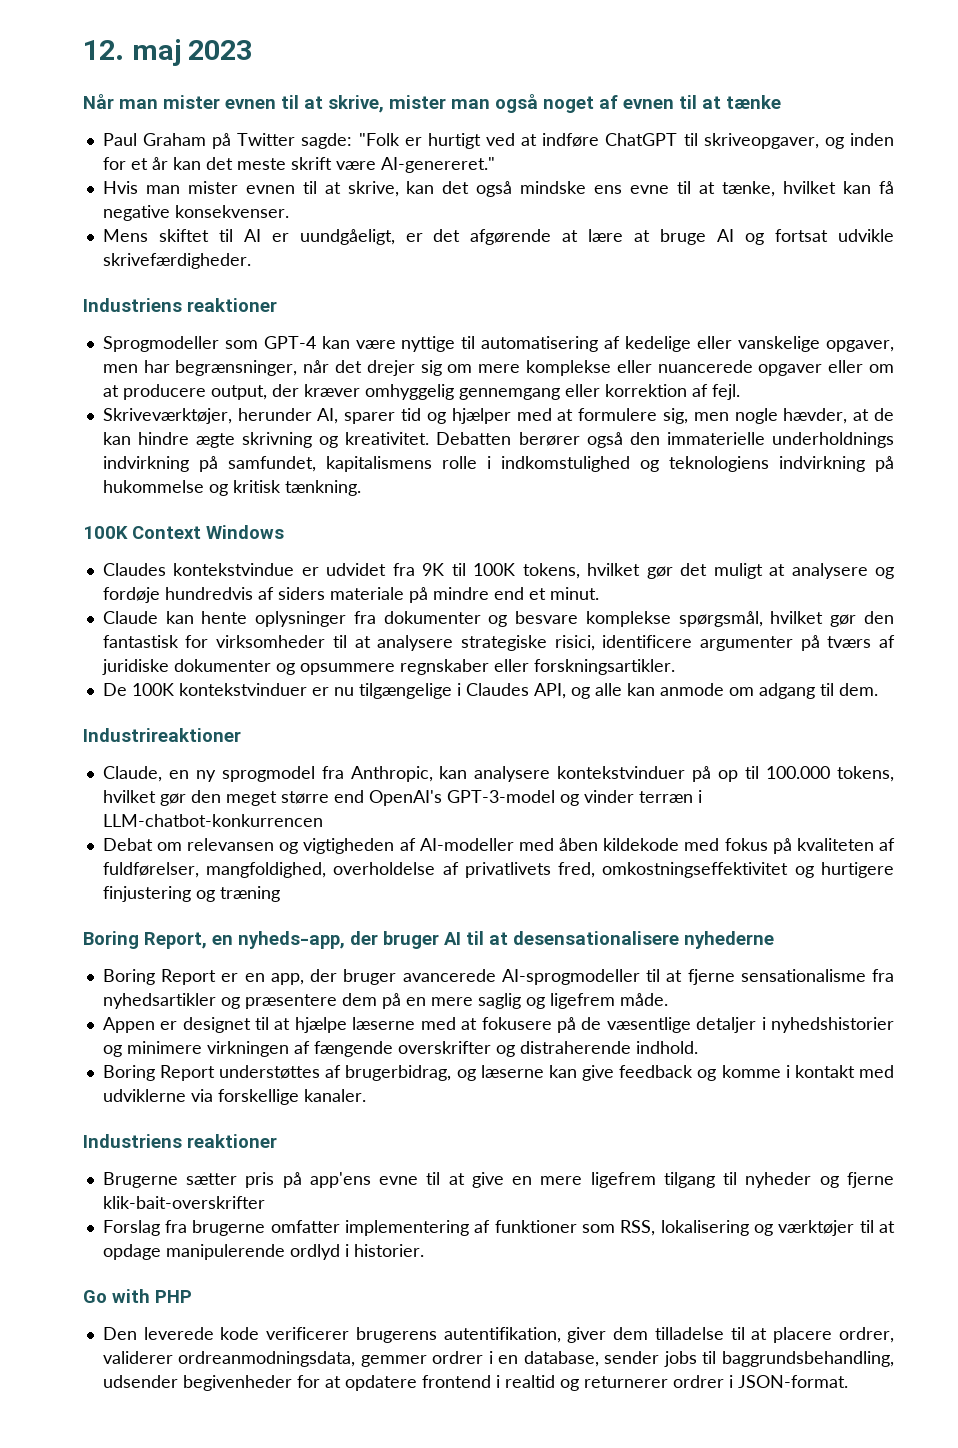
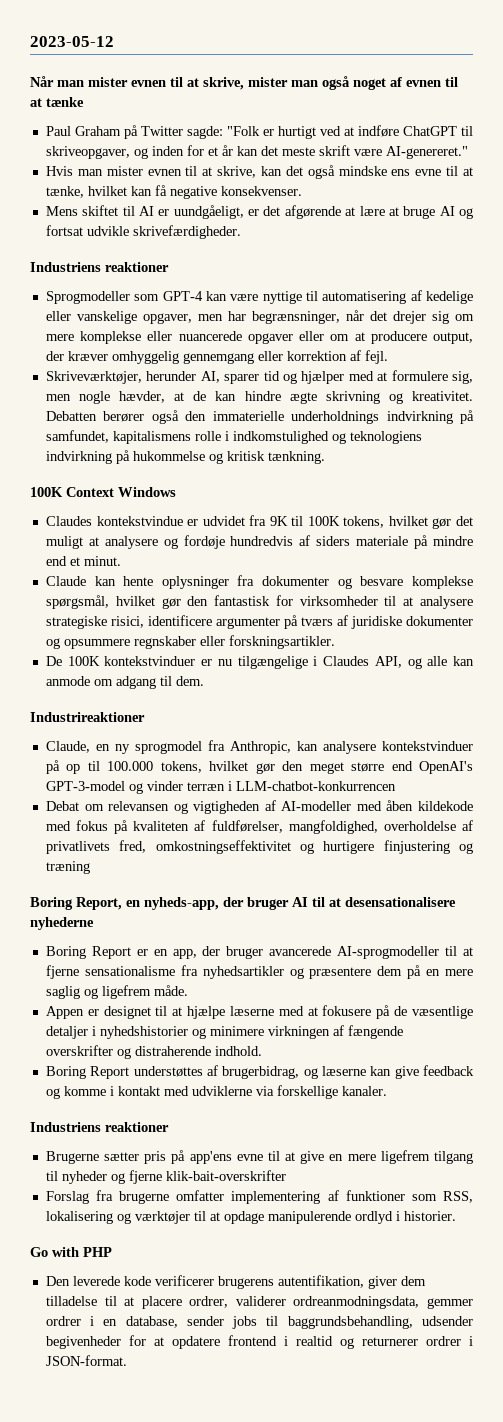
- 12. maj 2023
+ 2023-05-12

